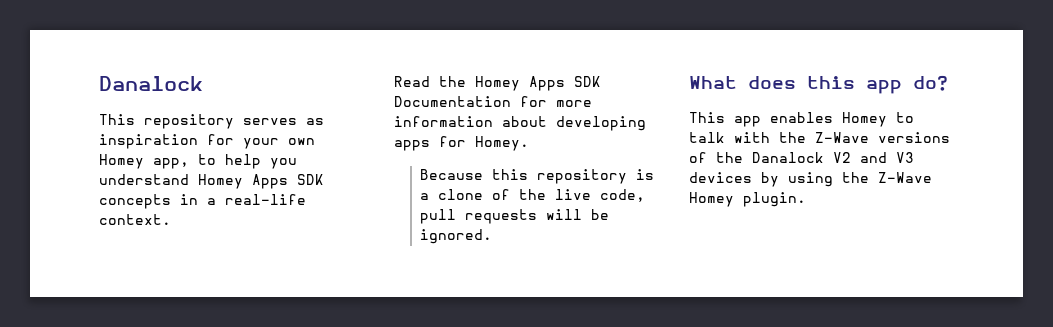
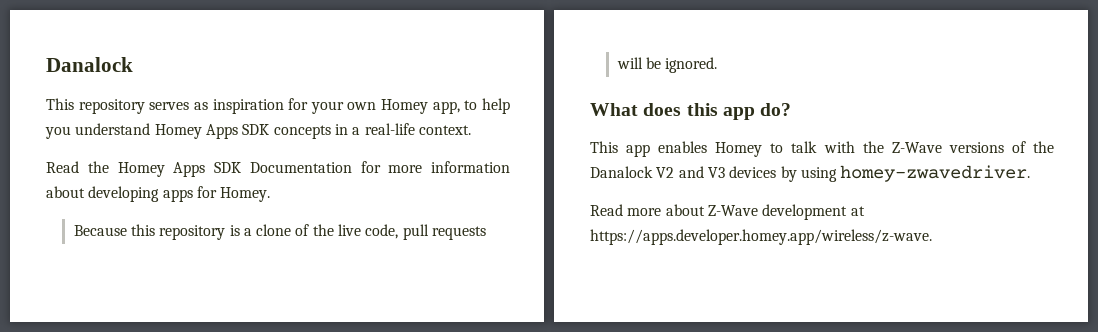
- This app enables Homey to talk with the Z-Wave versions of the Danalock V2 and V3 devices by using the Z-Wave Homey plugin.
+ This app enables Homey to talk with the Z-Wave versions of the Danalock V2 and V3 devices by using homey-zwavedriver.
+ Read more about Z-Wave development at https://apps.developer.homey.app/wireless/z-wave.

